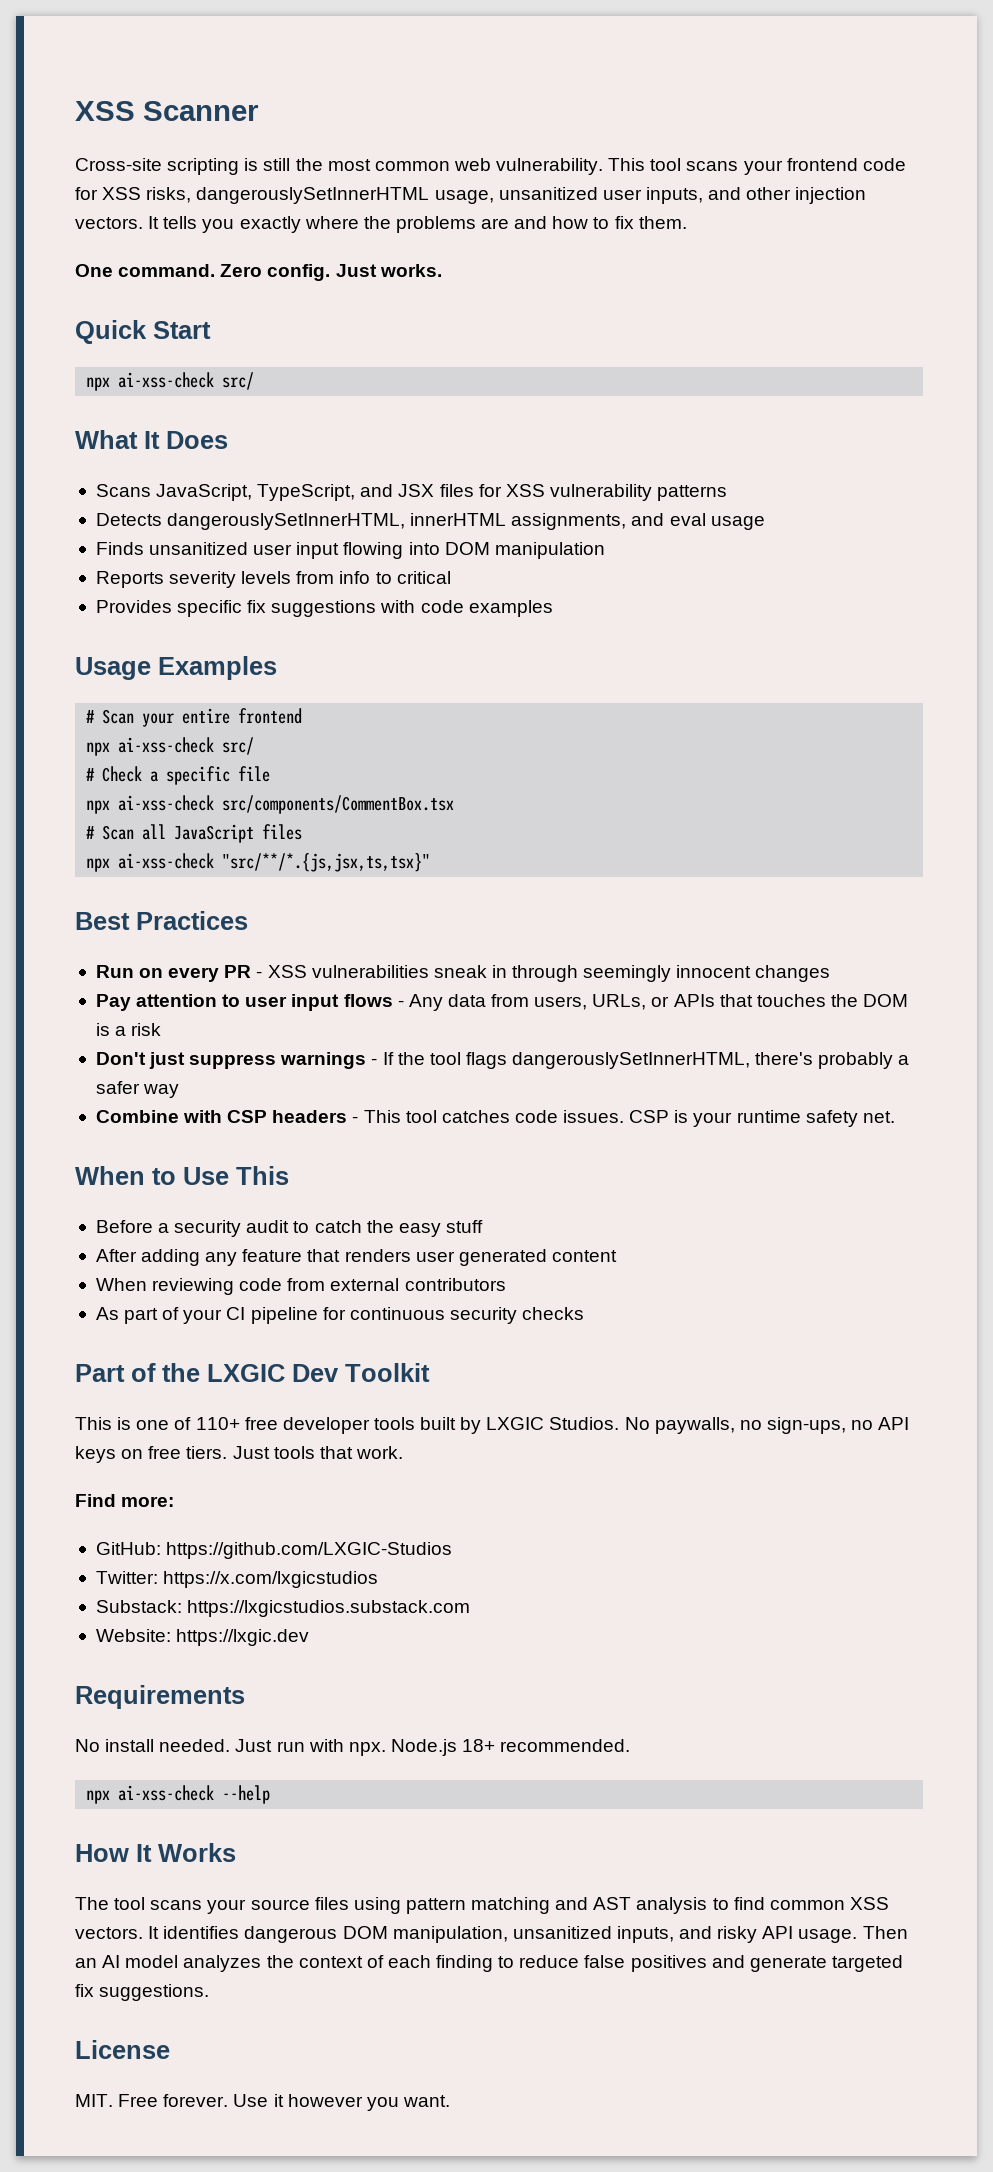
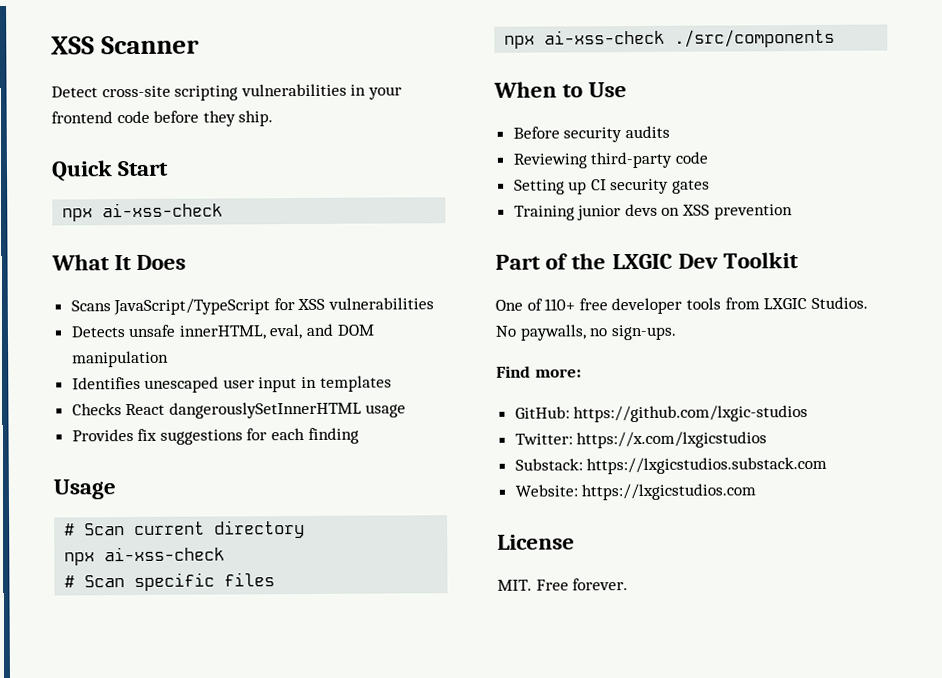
- Cross-site scripting is still the most common web vulnerability. This tool scans your frontend code for XSS risks, dangerouslySetInnerHTML usage, unsanitized user inputs, and other injection vectors. It tells you exactly where the problems are and how to fix them.
- One command. Zero config. Just works.
+ Detect cross-site scripting vulnerabilities in your frontend code before they ship.
  Quick Start
- npx ai-xss-check src/
+ npx ai-xss-check
- Scans JavaScript, TypeScript, and JSX files for XSS vulnerability patterns
- Detects dangerouslySetInnerHTML, innerHTML assignments, and eval usage
- Finds unsanitized user input flowing into DOM manipulation
- Reports severity levels from info to critical
+ Scans JavaScript/TypeScript for XSS vulnerabilities
+ Detects unsafe innerHTML, eval, and DOM manipulation
+ Identifies unescaped user input in templates
+ Checks React dangerouslySetInnerHTML usage
- Provides specific fix suggestions with code examples
+ Provides fix suggestions for each finding
- Usage Examples
- # Scan your entire frontend
- npx ai-xss-check src/
- # Check a specific file
- npx ai-xss-check src/components/CommentBox.tsx
- # Scan all JavaScript files
+ Usage
+ # Scan current directory
+ npx ai-xss-check
+ # Scan specific files
- npx ai-xss-check "src/**/*.{js,jsx,ts,tsx}"
- Best Practices
- Run on every PR - XSS vulnerabilities sneak in through seemingly innocent changes
- Pay attention to user input flows - Any data from users, URLs, or APIs that touches the DOM is a risk
- Don't just suppress warnings - If the tool flags dangerouslySetInnerHTML, there's probably a safer way
- Combine with CSP headers - This tool catches code issues. CSP is your runtime safety net.
+ npx ai-xss-check ./src/components
- When to Use This
+ When to Use
- Before a security audit to catch the easy stuff
- After adding any feature that renders user generated content
- When reviewing code from external contributors
- As part of your CI pipeline for continuous security checks
+ Before security audits
+ Reviewing third-party code
+ Setting up CI security gates
+ Training junior devs on XSS prevention
- This is one of 110+ free developer tools built by LXGIC Studios.
+ One of 110+ free developer tools from LXGIC Studios.
- No paywalls, no sign-ups, no API keys on free tiers. Just tools that work.
+ No paywalls, no sign-ups.
- GitHub: https://github.com/LXGIC-Studios
+ GitHub: https://github.com/lxgic-studios
- Website: https://lxgic.dev
- Requirements
- No install needed. Just run with npx. Node.js 18+ recommended.
- npx ai-xss-check --help
- How It Works
- The tool scans your source files using pattern matching and AST analysis to find common XSS vectors. It identifies dangerous DOM manipulation, unsanitized inputs, and risky API usage. Then an AI model analyzes the context of each finding to reduce false positives and generate targeted fix suggestions.
+ Website: https://lxgicstudios.com
- Use it however you want.

